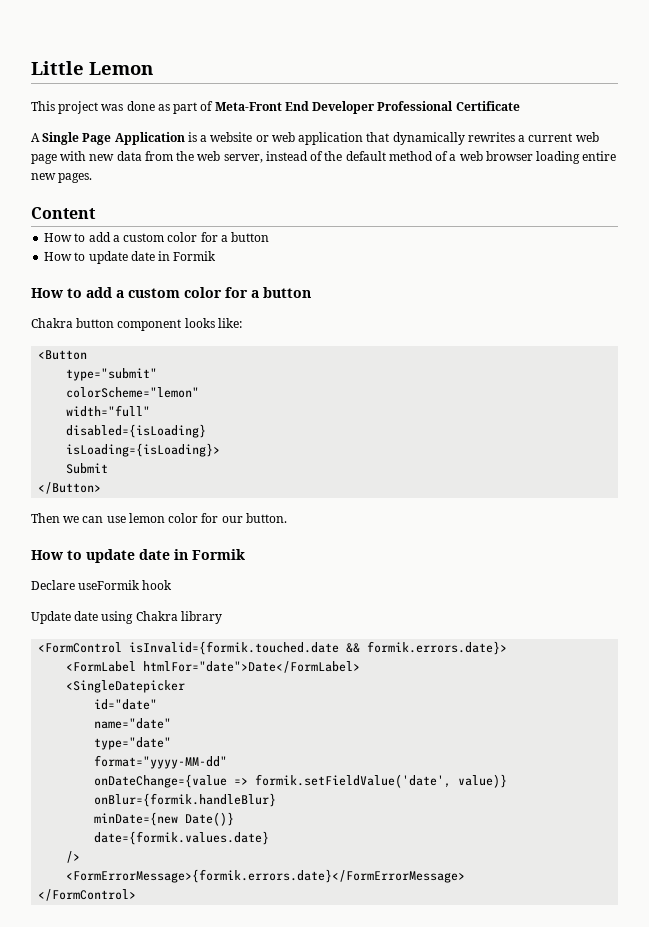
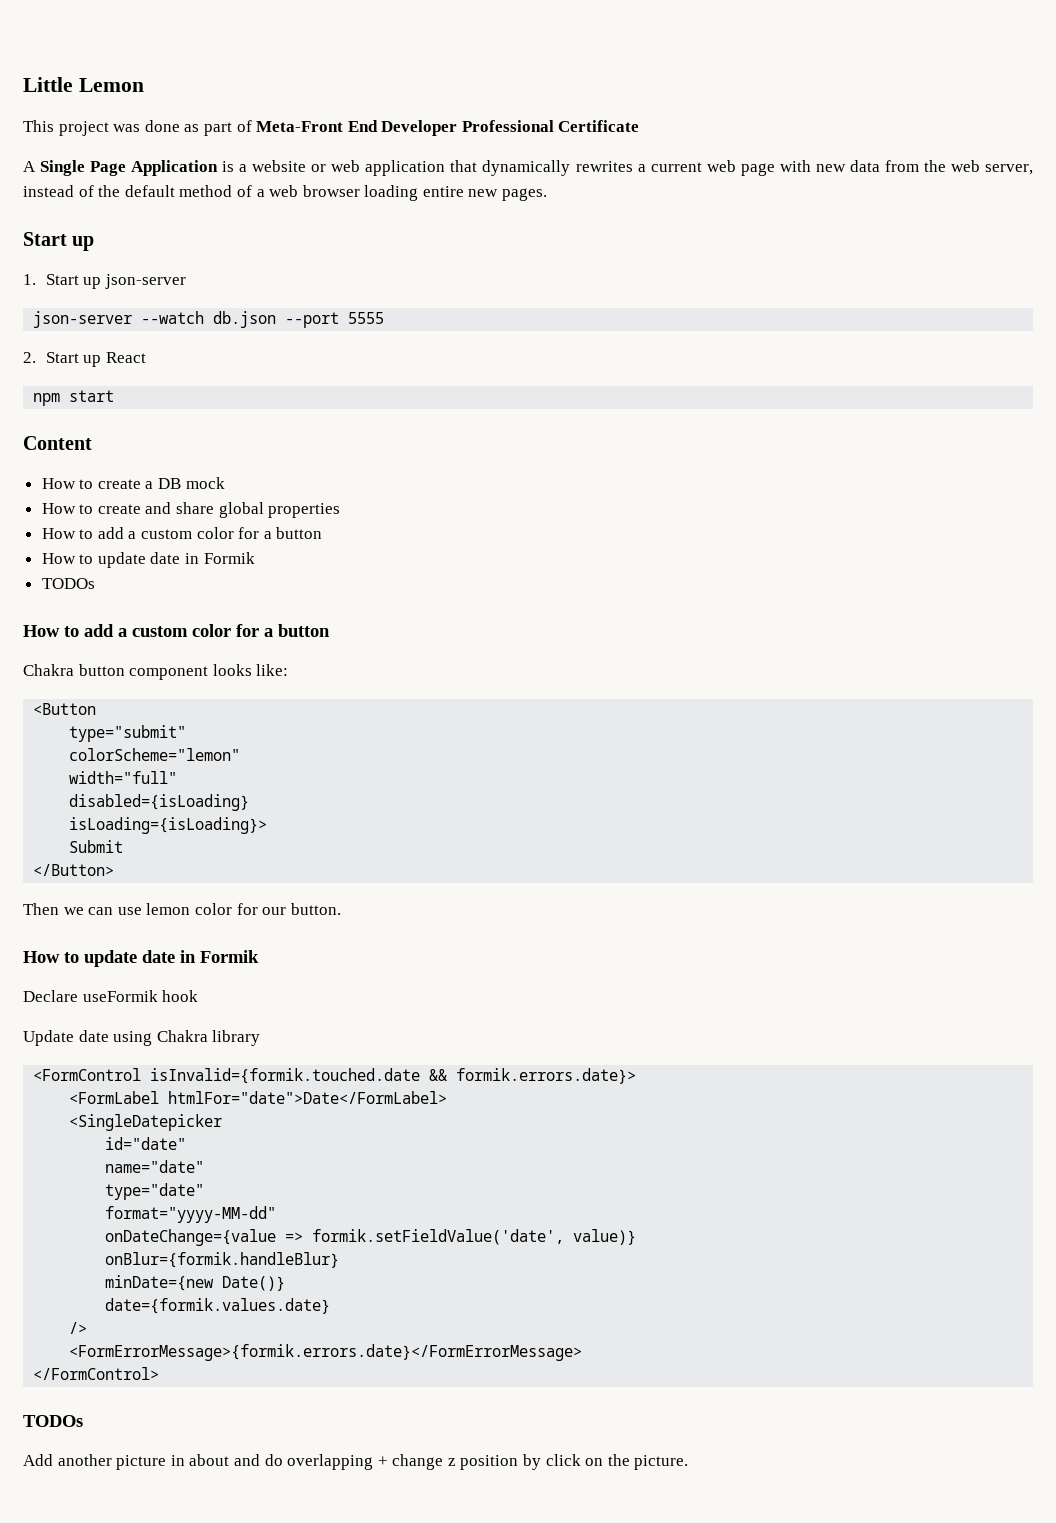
  A Single Page Application is a website or web application that dynamically rewrites a current web page with new data from the web server, instead of the default method of a web browser loading entire new pages.
+ Start up
+ 1. Start up json-server
+ json-server --watch db.json --port 5555
+ 2. Start up React
+ npm start
  Content
+ How to create a DB mock
+ How to create and share global properties
  How to add a custom color for a button
  How to update date in Formik
+ TODOs
  </FormControl>
+ TODOs
+ Add another picture in about and do overlapping + change z position by click on the picture.

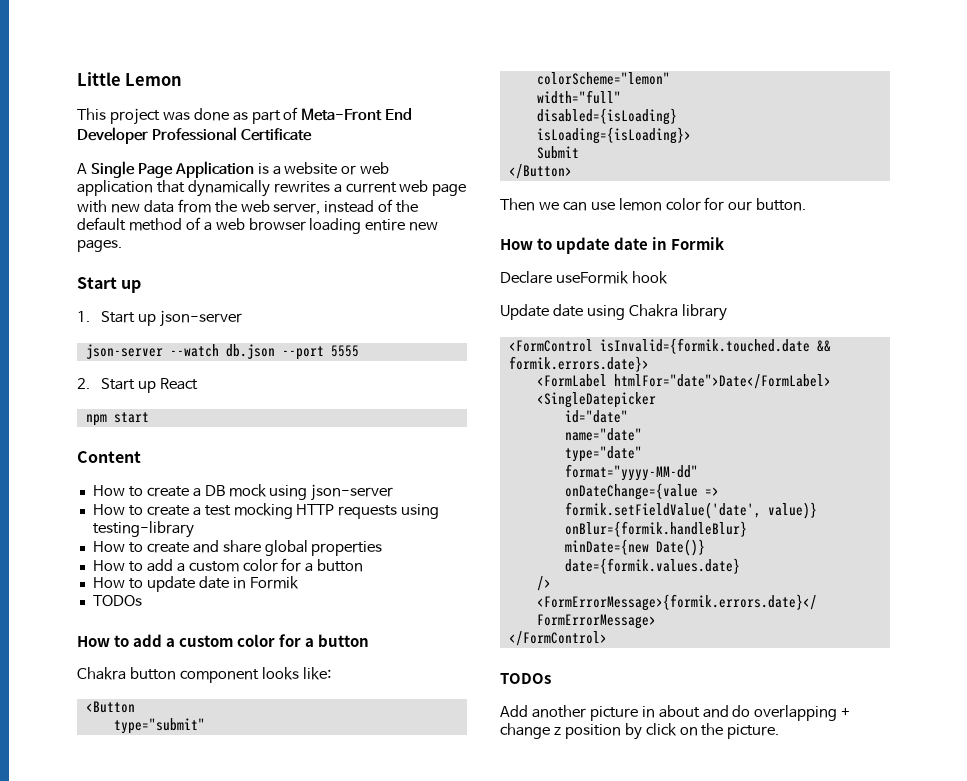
- How to create a DB mock
+ How to create a DB mock using json-server
+ How to create a test mocking HTTP requests using testing-library

